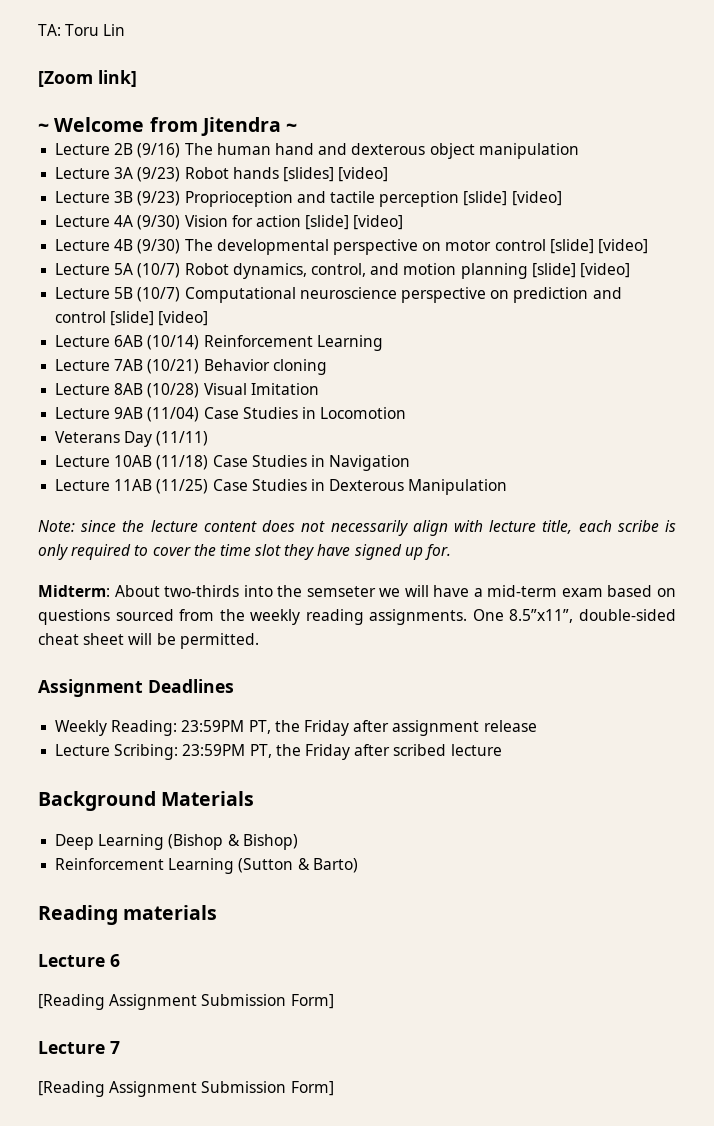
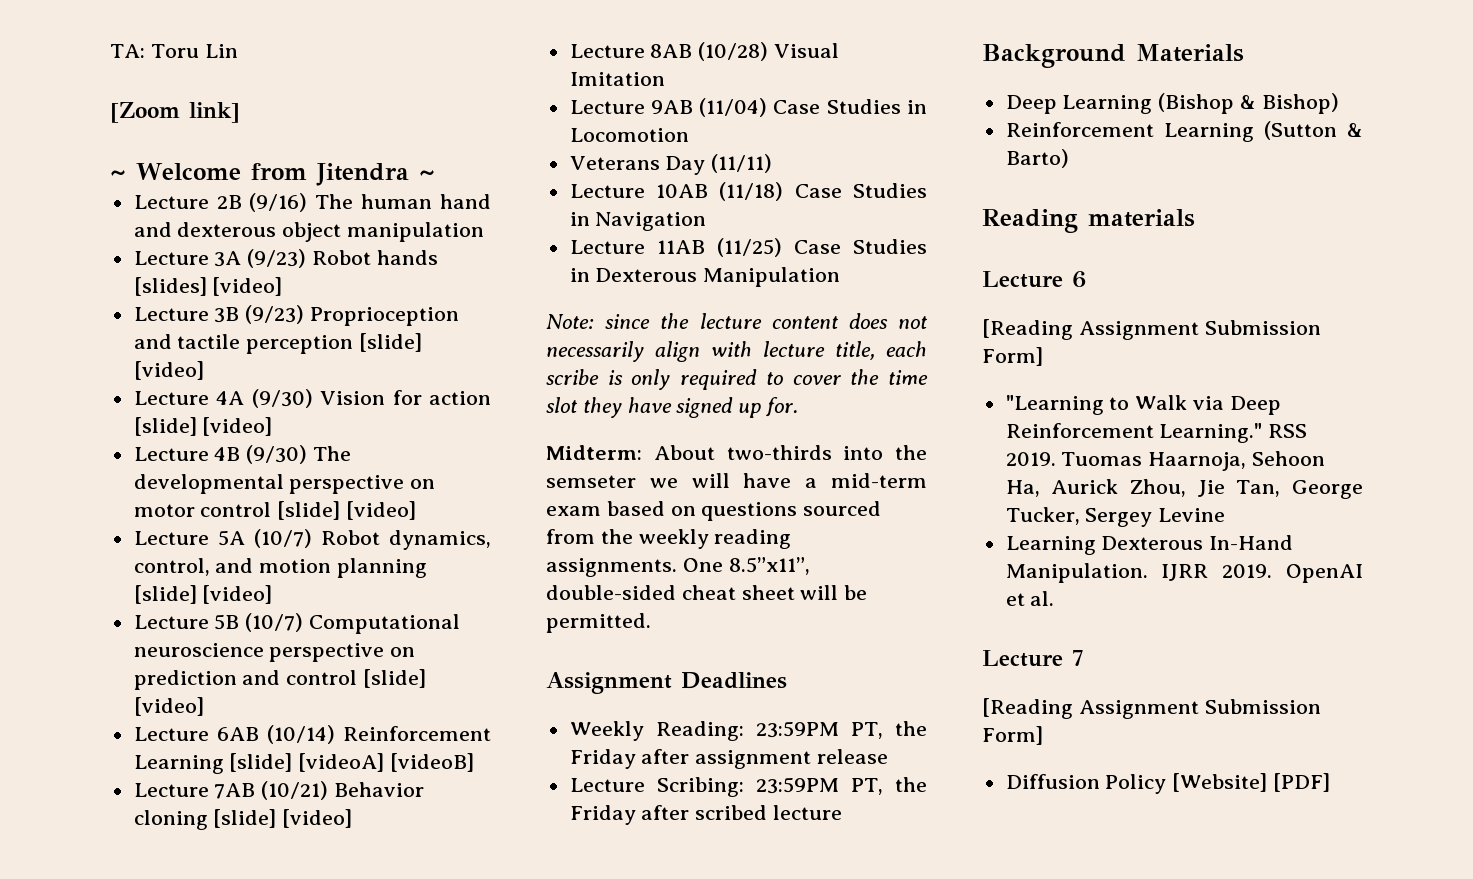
- Lecture 6AB (10/14) Reinforcement Learning
+ Lecture 6AB (10/14) Reinforcement Learning [slide] [videoA] [videoB]
- Lecture 7AB (10/21) Behavior cloning
+ Lecture 7AB (10/21) Behavior cloning [slide] [video]
+ "Learning to Walk via Deep Reinforcement Learning." RSS 2019. Tuomas Haarnoja, Sehoon Ha, Aurick Zhou, Jie Tan, George Tucker, Sergey Levine
+ Learning Dexterous In-Hand Manipulation. IJRR 2019. OpenAI et al.
+ Diffusion Policy [Website] [PDF]

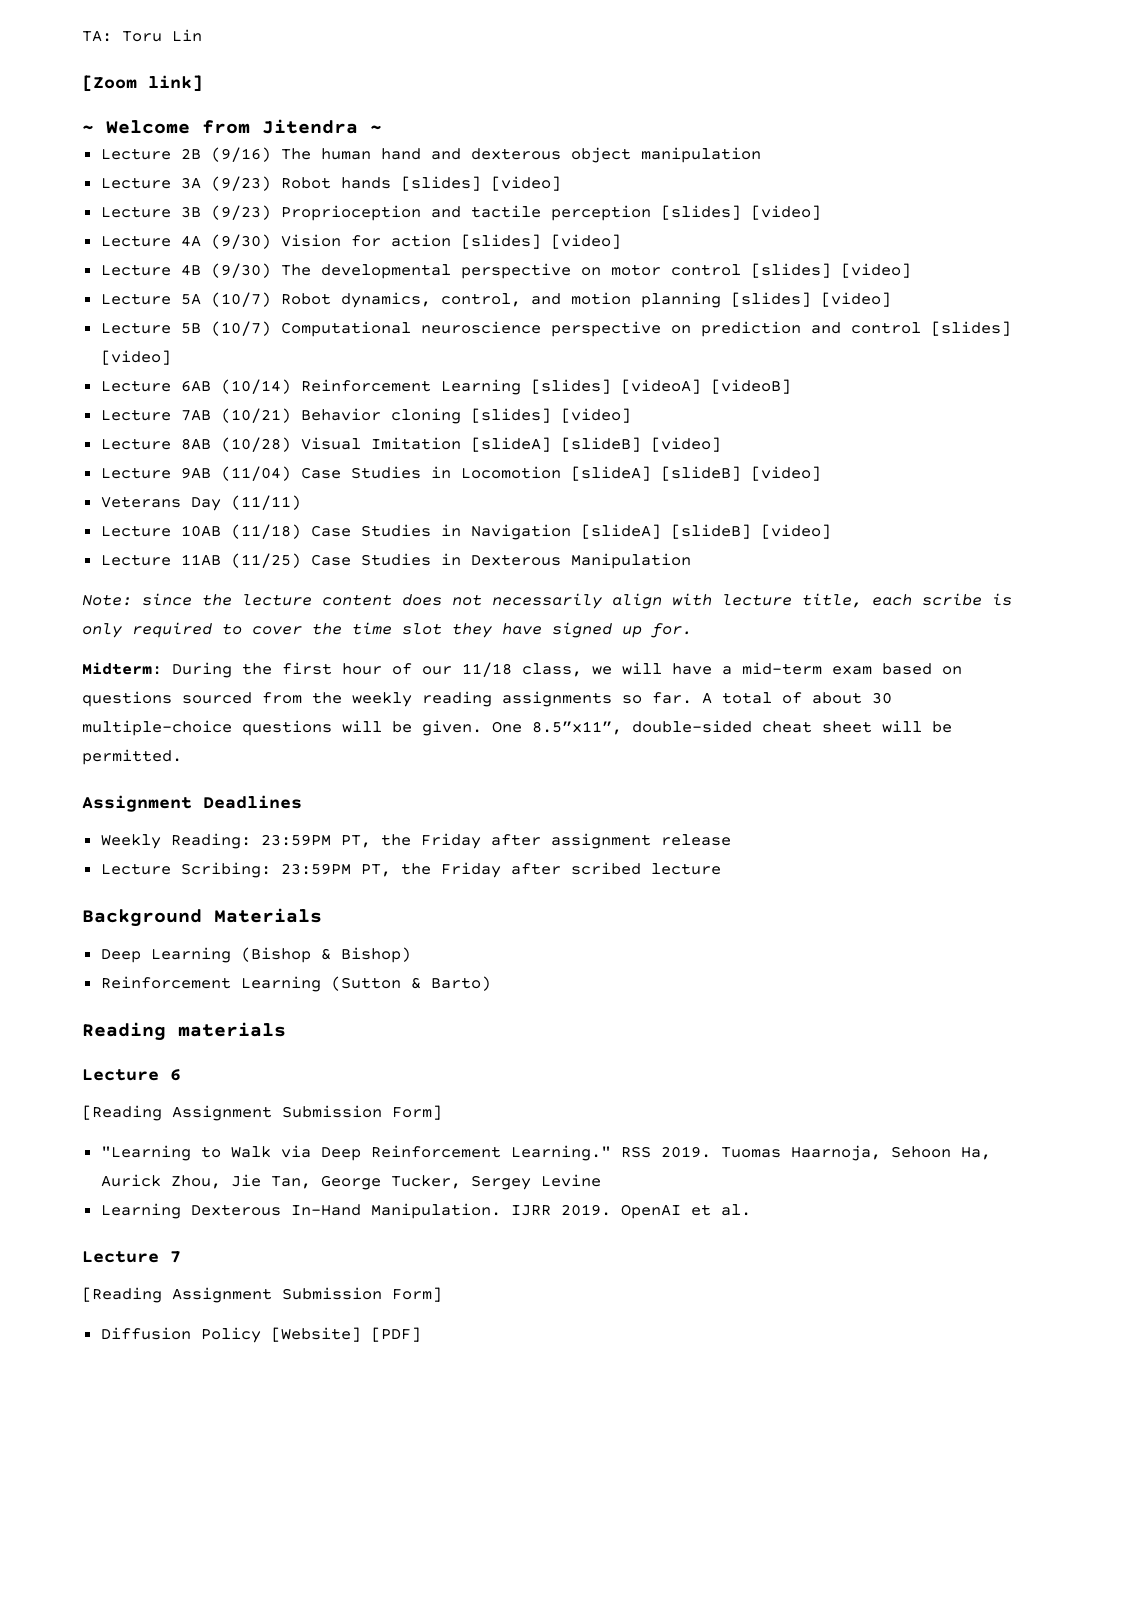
- Lecture 3B (9/23) Proprioception and tactile perception [slide] [video]
+ Lecture 3B (9/23) Proprioception and tactile perception [slides] [video]
- Lecture 4A (9/30) Vision for action [slide] [video]
+ Lecture 4A (9/30) Vision for action [slides] [video]
- Lecture 4B (9/30) The developmental perspective on motor control [slide] [video]
+ Lecture 4B (9/30) The developmental perspective on motor control [slides] [video]
- Lecture 5A (10/7) Robot dynamics, control, and motion planning [slide] [video]
+ Lecture 5A (10/7) Robot dynamics, control, and motion planning [slides] [video]
- Lecture 5B (10/7) Computational neuroscience perspective on prediction and control [slide] [video]
+ Lecture 5B (10/7) Computational neuroscience perspective on prediction and control [slides] [video]
- Lecture 6AB (10/14) Reinforcement Learning [slide] [videoA] [videoB]
+ Lecture 6AB (10/14) Reinforcement Learning [slides] [videoA] [videoB]
- Lecture 7AB (10/21) Behavior cloning [slide] [video]
+ Lecture 7AB (10/21) Behavior cloning [slides] [video]
- Lecture 8AB (10/28) Visual Imitation
+ Lecture 8AB (10/28) Visual Imitation [slideA] [slideB] [video]
- Lecture 9AB (11/04) Case Studies in Locomotion
+ Lecture 9AB (11/04) Case Studies in Locomotion [slideA] [slideB] [video]
- Lecture 10AB (11/18) Case Studies in Navigation
+ Lecture 10AB (11/18) Case Studies in Navigation [slideA] [slideB] [video]
- Midterm: About two-thirds into the semseter we will have a mid-term exam based on questions sourced from the weekly reading assignments.
+ Midterm: During the first hour of our 11/18 class, we will have a mid-term exam based on questions sourced from the weekly reading assignments so far. A total of about 30 multiple-choice questions will be given.

